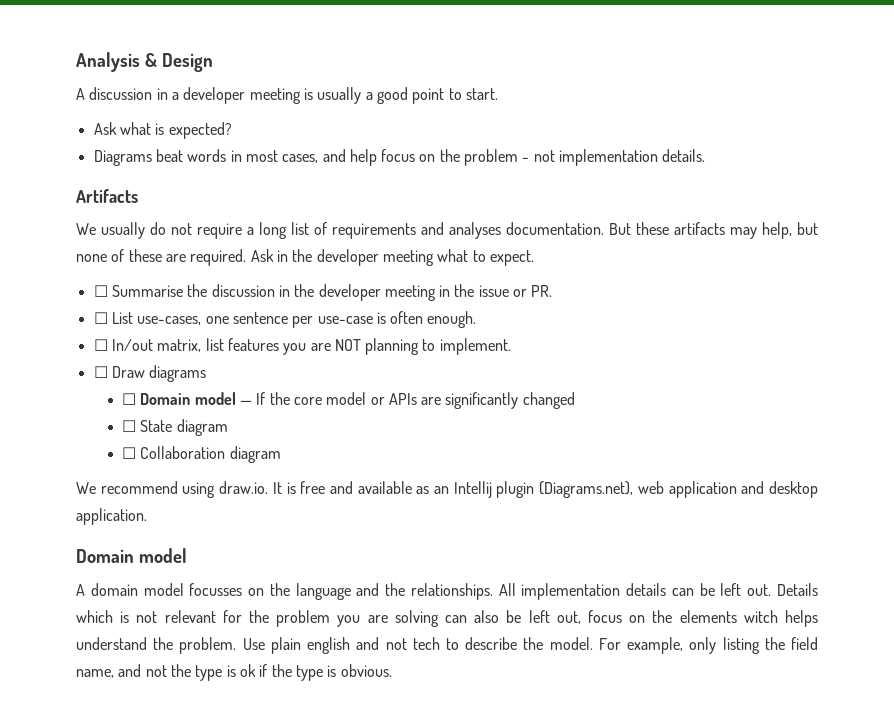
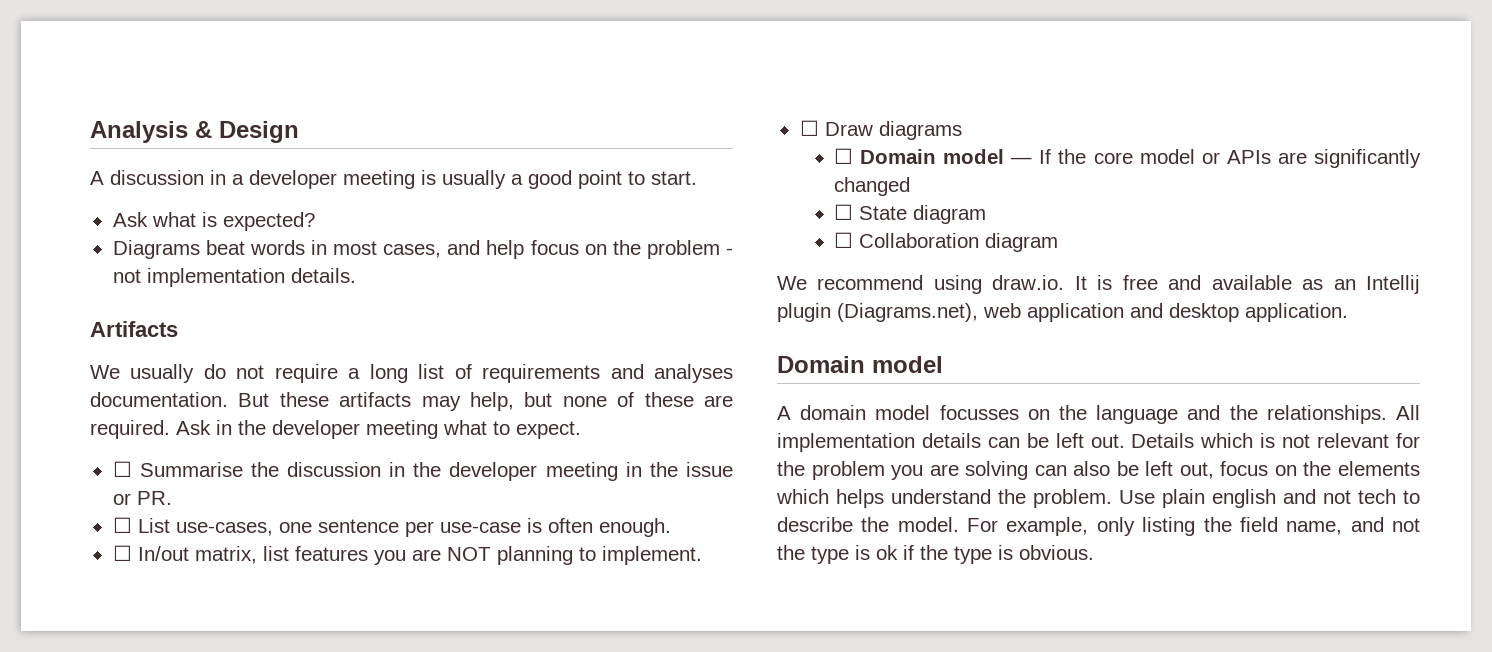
- Details which is not relevant for the problem you are solving can also be left out, focus on the elements witch helps understand the problem.
+ Details which is not relevant for the problem you are solving can also be left out, focus on the elements which helps understand the problem.

